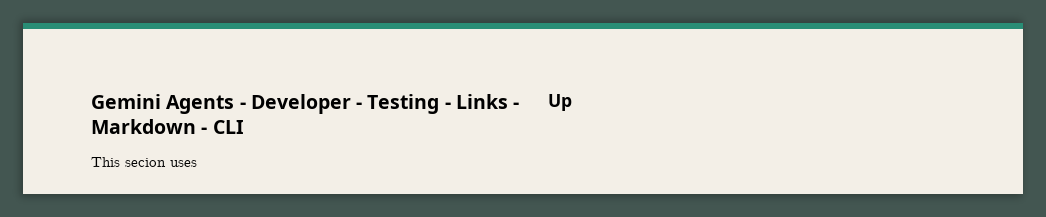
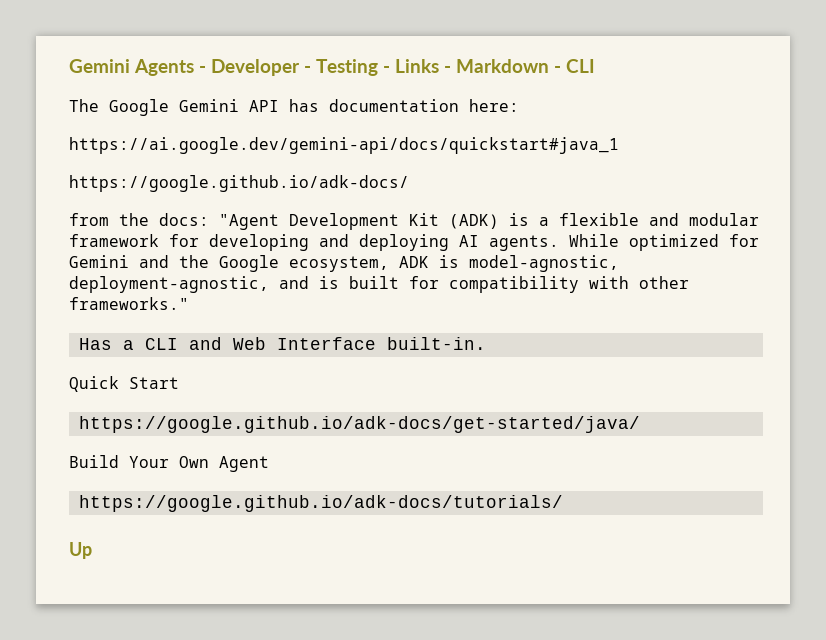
- This secion uses
+ The Google Gemini API has documentation here:
+ https://ai.google.dev/gemini-api/docs/quickstart#java_1
+ https://google.github.io/adk-docs/
+ from the docs: "Agent Development Kit (ADK) is a flexible and modular framework for developing and deploying AI agents. While optimized for Gemini and the Google ecosystem, ADK is model-agnostic, deployment-agnostic, and is built for compatibility with other frameworks."
+ Has a CLI and Web Interface built-in.
+ Quick Start
+ https://google.github.io/adk-docs/get-started/java/
+ Build Your Own Agent
+ https://google.github.io/adk-docs/tutorials/

